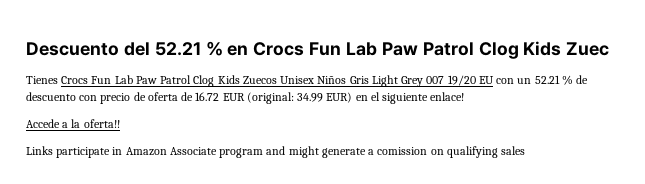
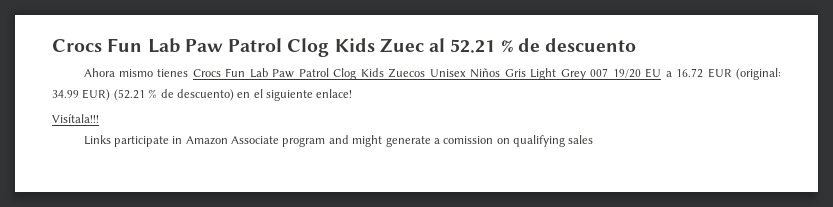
- Descuento del 52.21 % en Crocs Fun Lab Paw Patrol Clog Kids Zuec
- Tienes Crocs Fun Lab Paw Patrol Clog Kids Zuecos Unisex Niños Gris Light Grey 007 19/20 EU con un 52.21 % de descuento con precio de oferta de 16.72 EUR (original: 34.99 EUR) en el siguiente enlace!
+ Crocs Fun Lab Paw Patrol Clog Kids Zuec al 52.21 % de descuento
+ Ahora mismo tienes Crocs Fun Lab Paw Patrol Clog Kids Zuecos Unisex Niños Gris Light Grey 007 19/20 EU a 16.72 EUR (original: 34.99 EUR) (52.21 % de descuento) en el siguiente enlace!
- Accede a la oferta!!
+ Visítala!!!

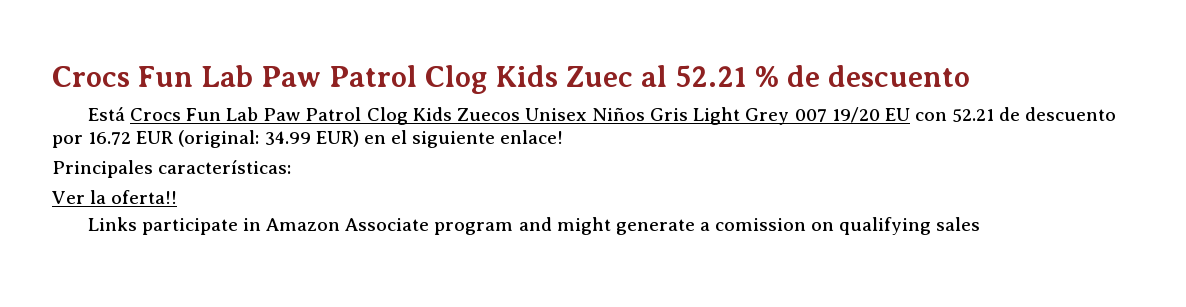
- Ahora mismo tienes Crocs Fun Lab Paw Patrol Clog Kids Zuecos Unisex Niños Gris Light Grey 007 19/20 EU a 16.72 EUR (original: 34.99 EUR) (52.21 % de descuento) en el siguiente enlace!
+ Está Crocs Fun Lab Paw Patrol Clog Kids Zuecos Unisex Niños Gris Light Grey 007 19/20 EU con 52.21 de descuento por 16.72 EUR (original: 34.99 EUR) en el siguiente enlace!
- Visítala!!!
+ Principales características:
+ Ver la oferta!!

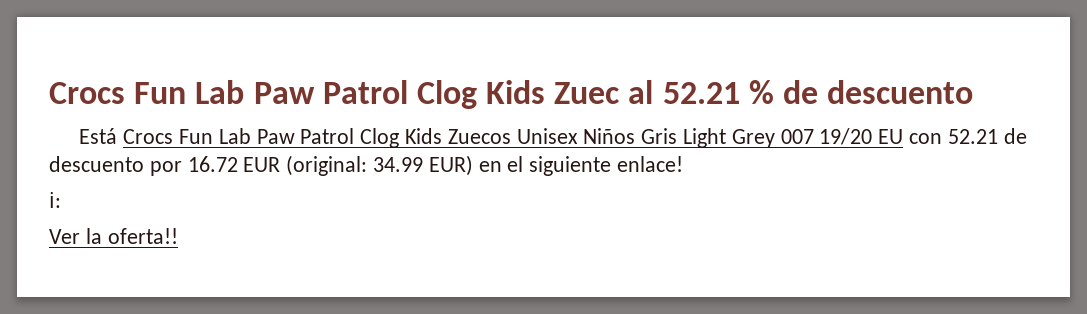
- Principales características:
+ ℹ:
- Links participate in Amazon Associate program and might generate a comission on qualifying sales

